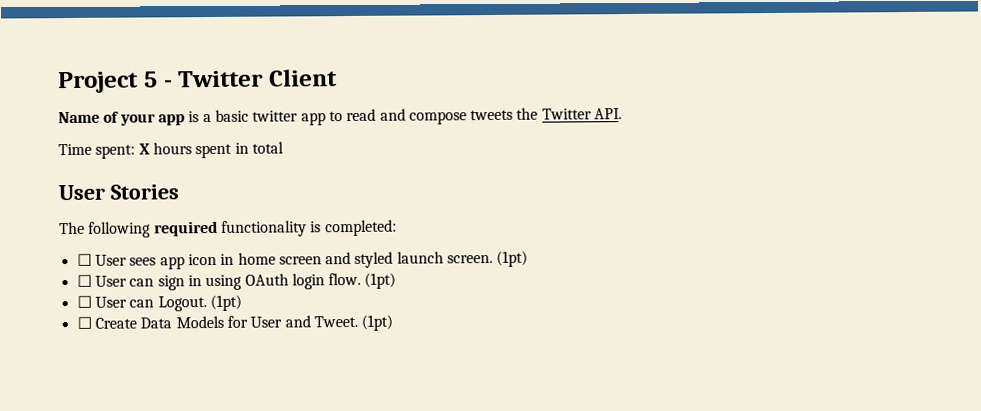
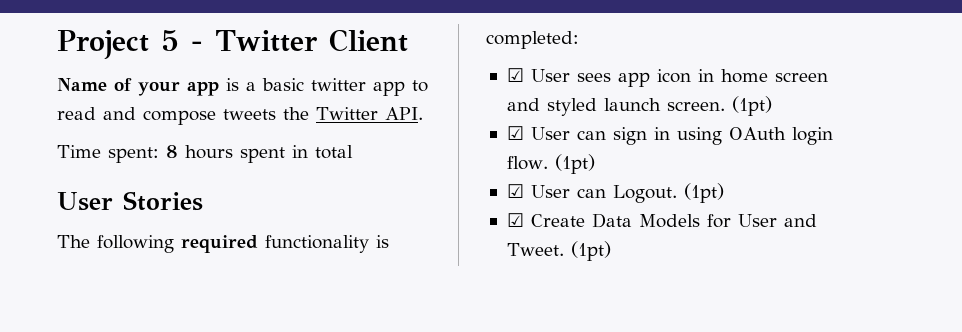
- Time spent: X hours spent in total
+ Time spent: 8 hours spent in total
- ☐ User sees app icon in home screen and styled launch screen.
+ ☑ User sees app icon in home screen and styled launch screen.
- ☐ User can sign in using OAuth login flow.
+ ☑ User can sign in using OAuth login flow.
- ☐ User can Logout.
+ ☑ User can Logout.
- ☐ Create Data Models for User and Tweet.
+ ☑ Create Data Models for User and Tweet.

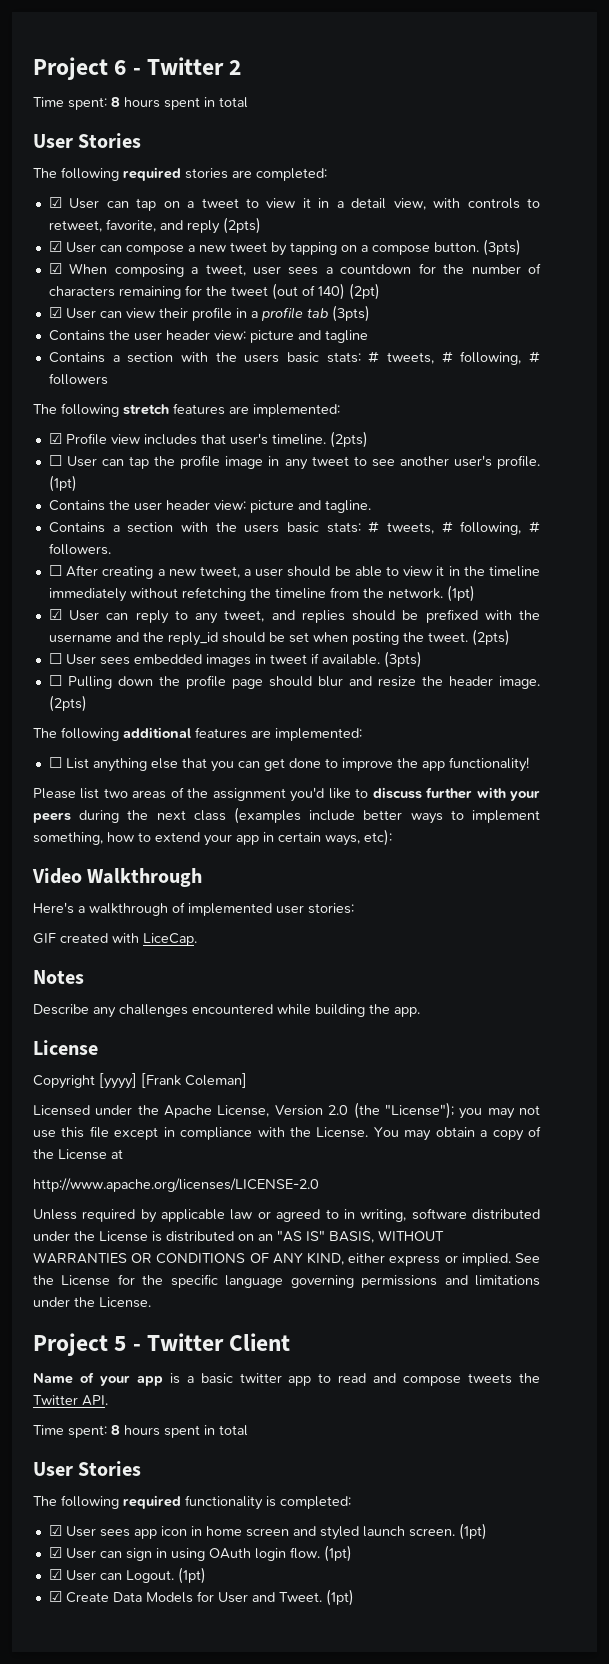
+ Project 6 - Twitter 2
+ Time spent: 8 hours spent in total
+ User Stories
+ The following required stories are completed:
+ ☑ User can tap on a tweet to view it in a detail view, with controls to retweet, favorite, and reply (2pts)
+ ☑ User can compose a new tweet by tapping on a compose button. (3pts)
+ ☑ When composing a tweet, user sees a countdown for the number of characters remaining for the tweet (out of 140) (2pt)
+ ☑ User can view their profile in a profile tab (3pts)
+ Contains the user header view: picture and tagline
+ Contains a section with the users basic stats: # tweets, # following, # followers
+ The following stretch features are implemented:
+ ☑ Profile view includes that user's timeline. (2pts)
+ ☐ User can tap the profile image in any tweet to see another user's profile. (1pt)
+ Contains the user header view: picture and tagline.
+ Contains a section with the users basic stats: # tweets, # following, # followers.
+ ☐ After creating a new tweet, a user should be able to view it in the timeline immediately without refetching the timeline from the network. (1pt)
+ ☑ User can reply to any tweet, and replies should be prefixed with the username and the reply_id should be set when posting the tweet. (2pts)
+ ☐ User sees embedded images in tweet if available. (3pts)
+ ☐ Pulling down the profile page should blur and resize the header image. (2pts)
+ The following additional features are implemented:
+ ☐ List anything else that you can get done to improve the app functionality!
+ Please list two areas of the assignment you'd like to discuss further with your peers during the next class (examples include better ways to implement something, how to extend your app in certain ways, etc):
+ Video Walkthrough
+ Here's a walkthrough of implemented user stories:
+ GIF created with LiceCap.
+ Notes
+ Describe any challenges encountered while building the app.
+ License
+ Copyright [yyyy] [Frank Coleman]
+ Licensed under the Apache License, Version 2.0 (the "License"); you may not use this file except in compliance with the License. You may obtain a copy of the License at
+ http://www.apache.org/licenses/LICENSE-2.0
+ Unless required by applicable law or agreed to in writing, software distributed under the License is distributed on an "AS IS" BASIS, WITHOUT WARRANTIES OR CONDITIONS OF ANY KIND, either express or implied. See the License for the specific language governing permissions and limitations under the License.

